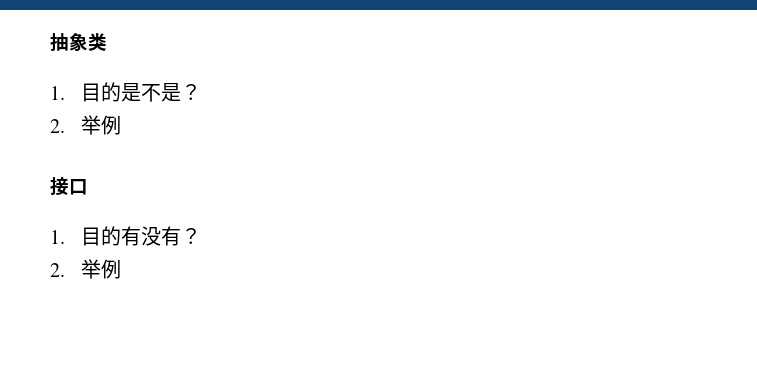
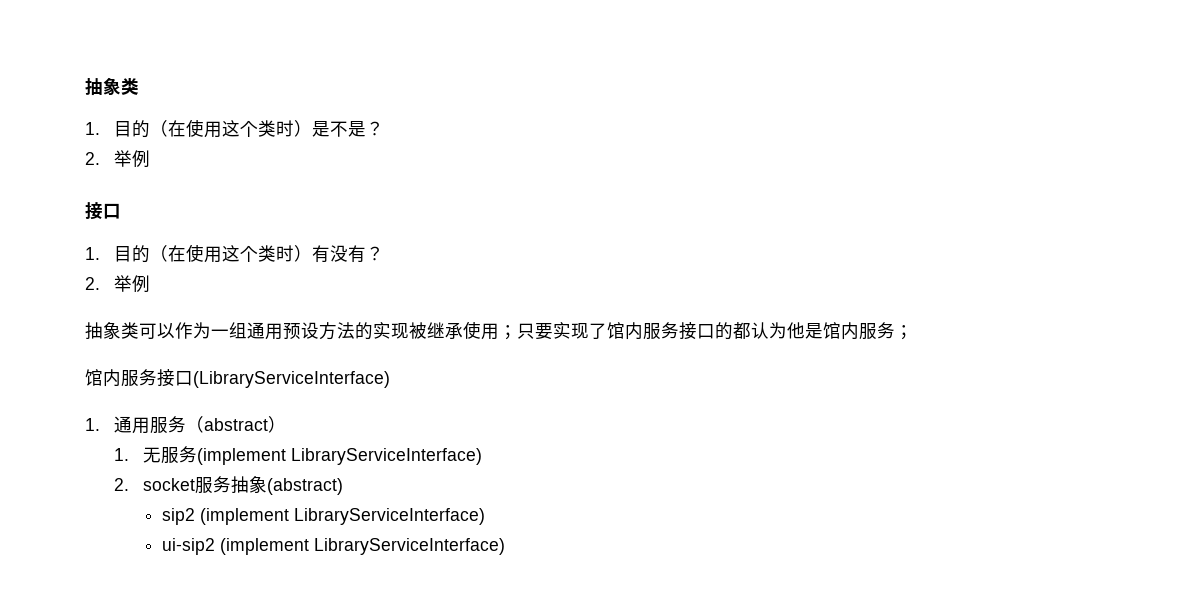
- 1.目的是不是？
+ 1.目的（在使用这个类时）是不是？
- 1.目的有没有？
+ 1.目的（在使用这个类时）有没有？
+ 抽象类可以作为一组通用预设方法的实现被继承使用；只要实现了馆内服务接口的都认为他是馆内服务；
+ 馆内服务接口(LibraryServiceInterface)
+ 1.通用服务（abstract）
+ 1.无服务(implement LibraryServiceInterface)
+ 2. socket服务抽象(abstract)
+ sip2 (implement LibraryServiceInterface)
+ ui-sip2 (implement LibraryServiceInterface)

